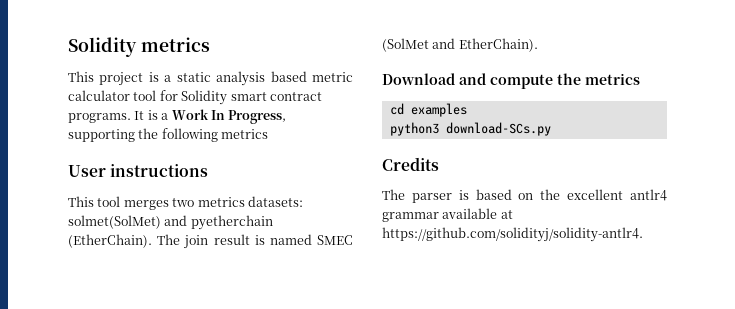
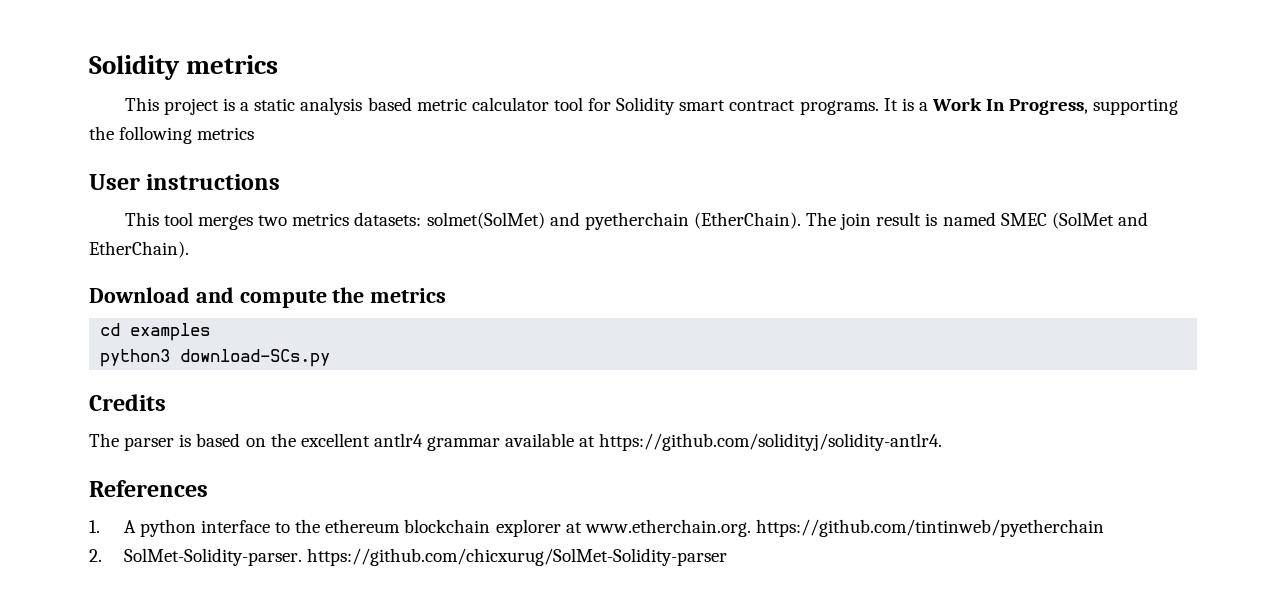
+ References
+ 1. A python interface to the ethereum blockchain explorer at www.etherchain.org. https://github.com/tintinweb/pyetherchain
+ 2. SolMet-Solidity-parser. https://github.com/chicxurug/SolMet-Solidity-parser

